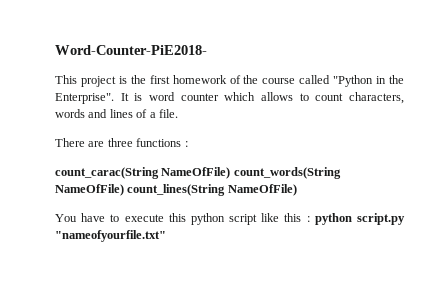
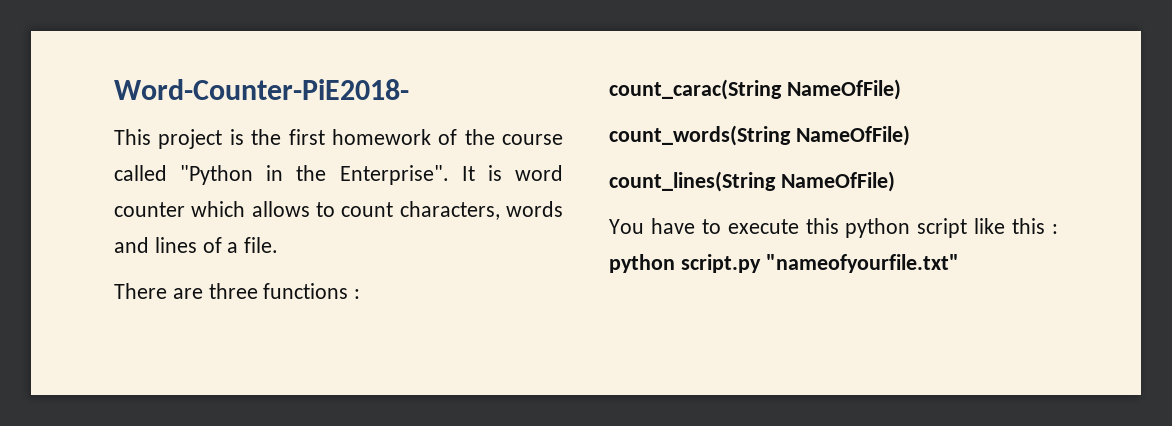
- count_carac(String NameOfFile) count_words(String NameOfFile) count_lines(String NameOfFile)
+ count_carac(String NameOfFile)
+ count_words(String NameOfFile)
+ count_lines(String NameOfFile)

